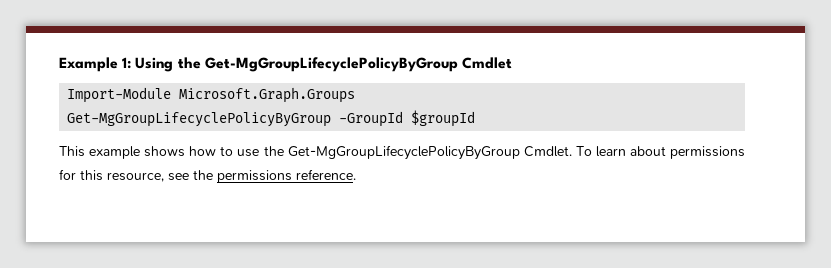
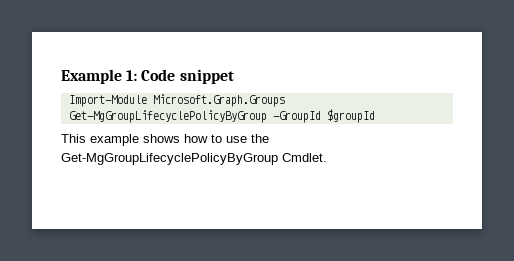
- Example 1: Using the Get-MgGroupLifecyclePolicyByGroup Cmdlet
+ Example 1: Code snippet
- To learn about permissions for this resource, see the permissions reference.

